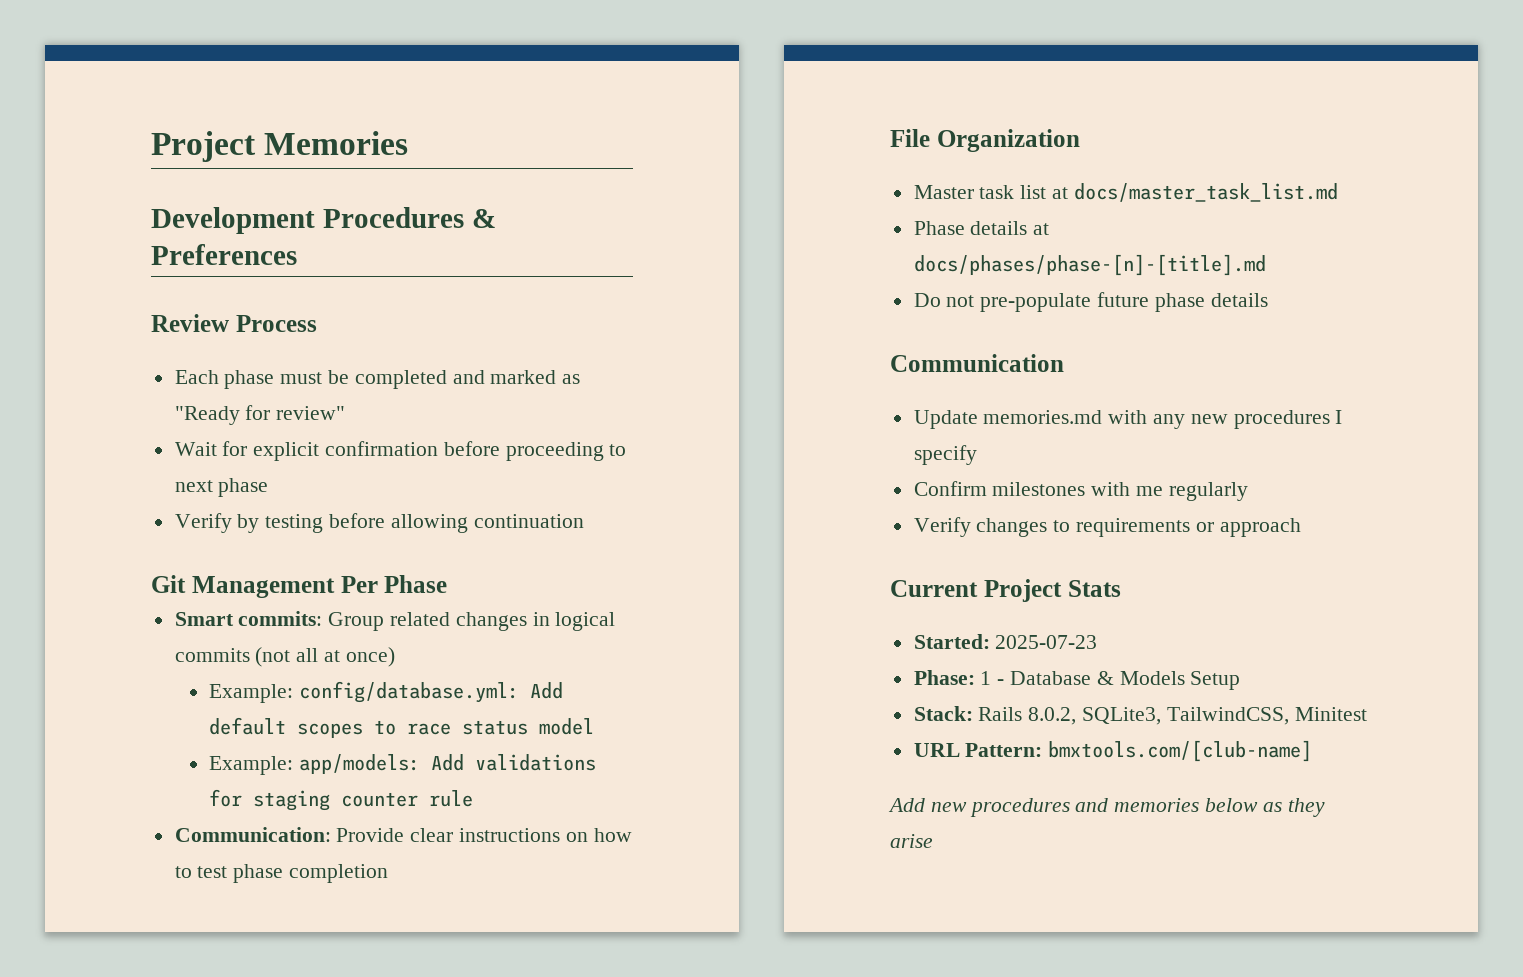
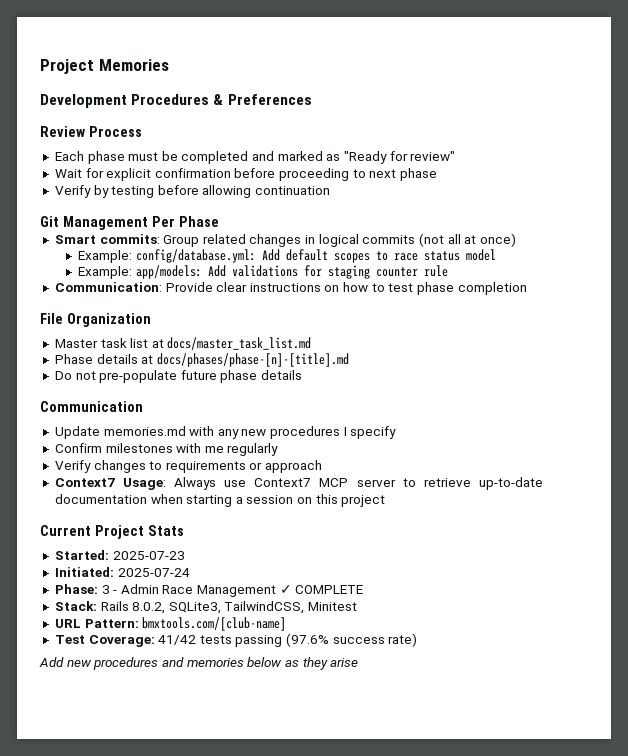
+ Context7 Usage: Always use Context7 MCP server to retrieve up-to-date documentation when starting a session on this project
+ Initiated: 2025-07-24
- Phase: 1 - Database & Models Setup
+ Phase: 3 - Admin Race Management ✓ COMPLETE
+ Test Coverage: 41/42 tests passing (97.6% success rate)

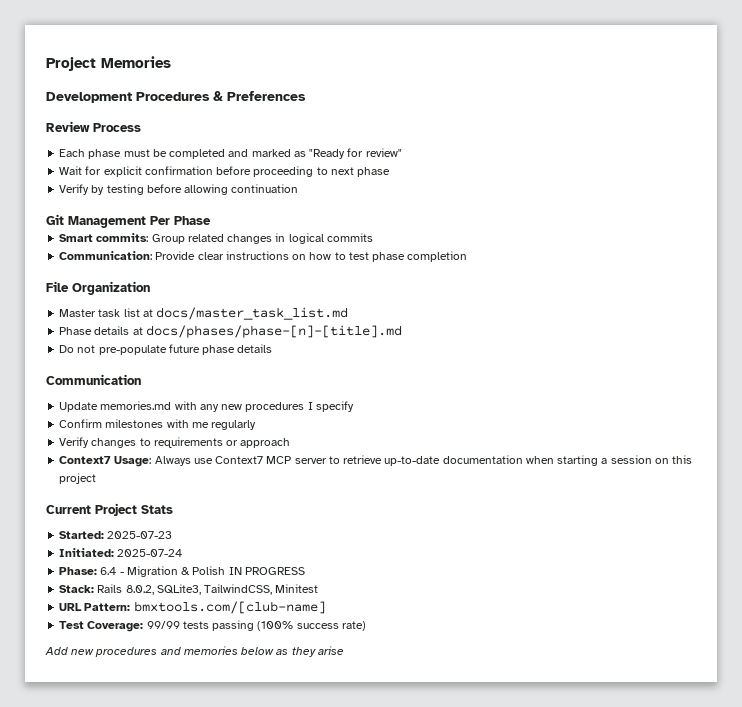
- Smart commits: Group related changes in logical commits (not all at once)
- Example: config/database.yml: Add default scopes to race status model
- Example: app/models: Add validations for staging counter rule
+ Smart commits: Group related changes in logical commits
- Phase: 3 - Admin Race Management ✓ COMPLETE
+ Phase: 6.4 - Migration & Polish IN PROGRESS
- Test Coverage: 41/42 tests passing (97.6% success rate)
+ Test Coverage: 99/99 tests passing (100% success rate)

